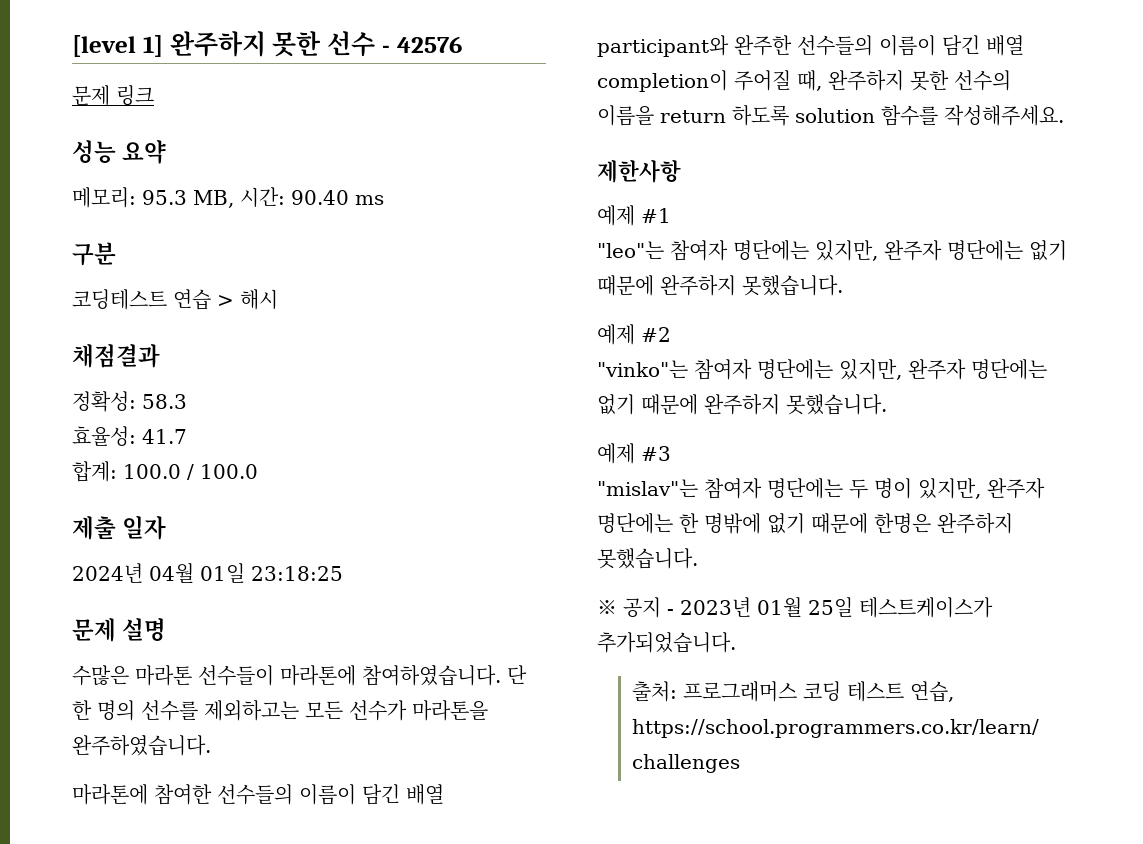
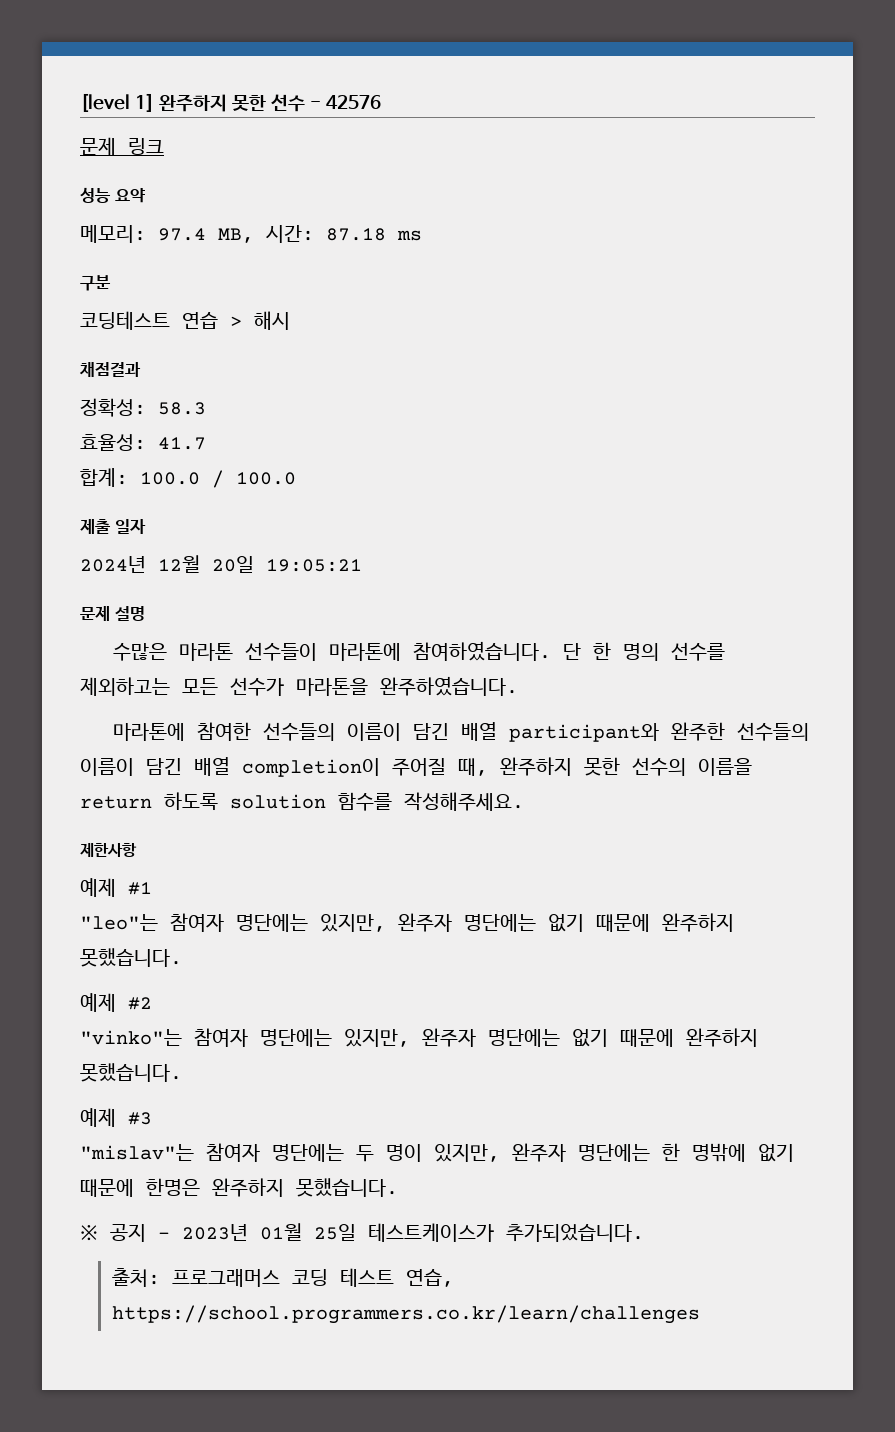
- 메모리: 95.3 MB, 시간: 90.40 ms
+ 메모리: 97.4 MB, 시간: 87.18 ms
- 2024년 04월 01일 23:18:25
+ 2024년 12월 20일 19:05:21

